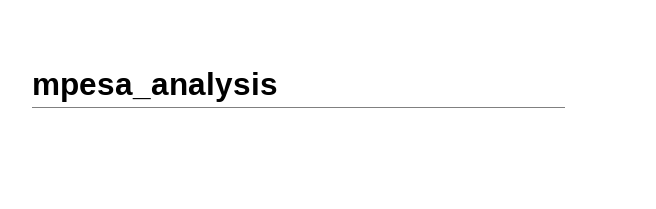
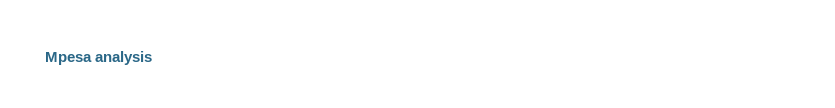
- mpesa_analysis
+ Mpesa analysis

